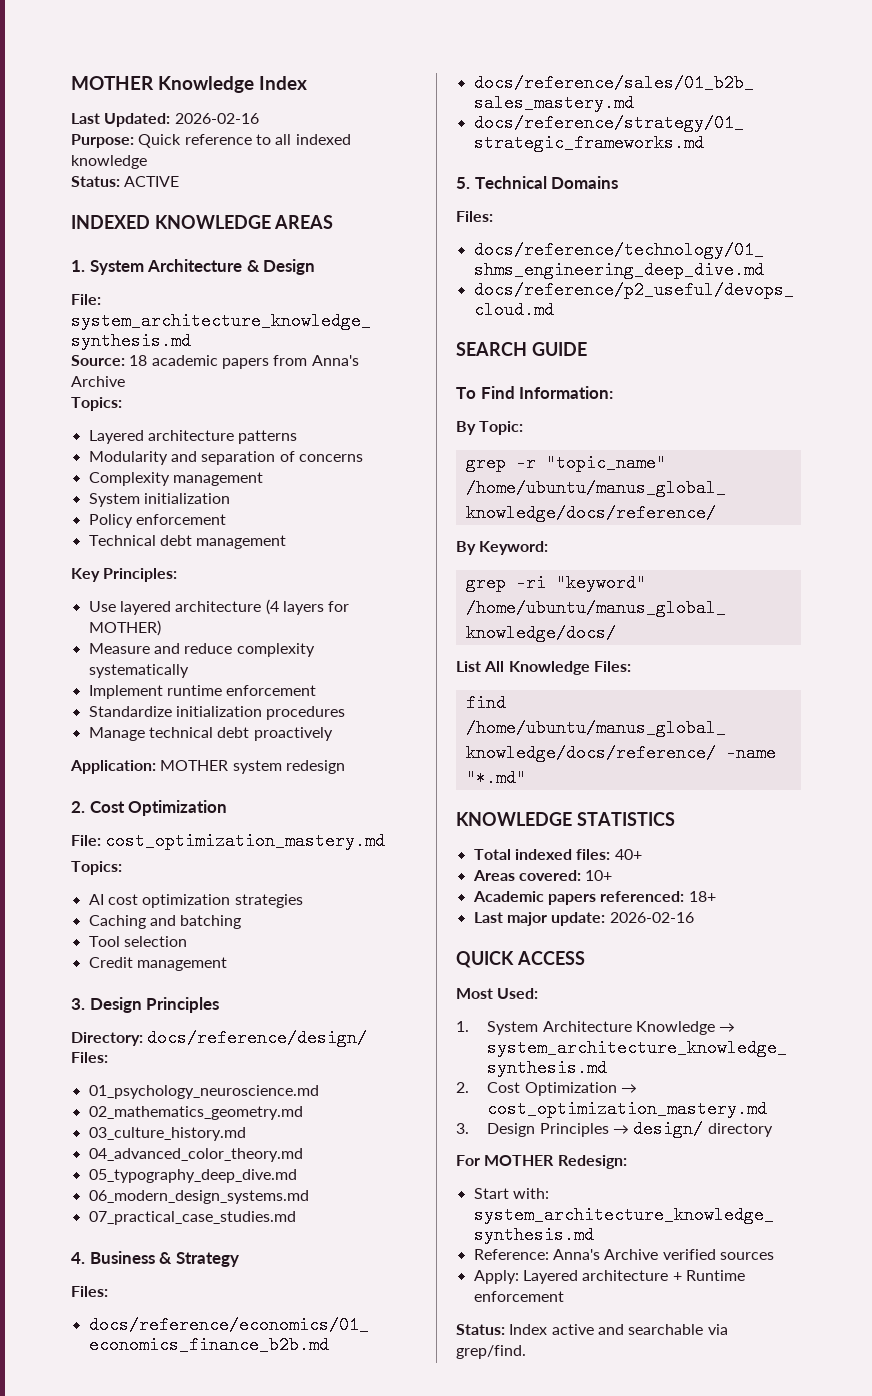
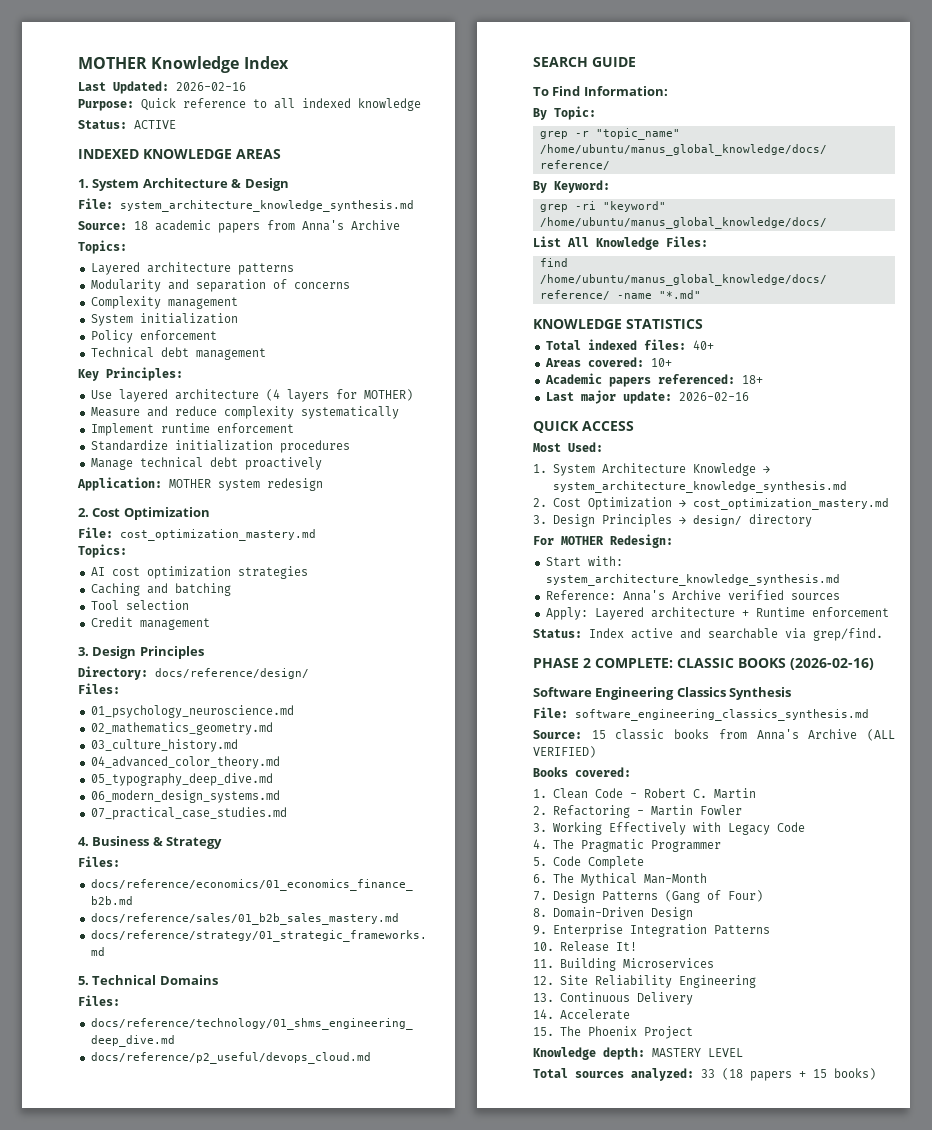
+ PHASE 2 COMPLETE: CLASSIC BOOKS (2026-02-16)
+ Software Engineering Classics Synthesis
+ File: software_engineering_classics_synthesis.md
+ Source: 15 classic books from Anna's Archive (ALL VERIFIED)
+ Books covered:
+ 1. Clean Code - Robert C. Martin
+ 2. Refactoring - Martin Fowler
+ 3. Working Effectively with Legacy Code
+ 4. The Pragmatic Programmer
+ 5. Code Complete
+ 6. The Mythical Man-Month
+ 7. Design Patterns (Gang of Four)
+ 8. Domain-Driven Design
+ 9. Enterprise Integration Patterns
+ 10. Release It!
+ 11. Building Microservices
+ 12. Site Reliability Engineering
+ 13. Continuous Delivery
+ 14. Accelerate
+ 15. The Phoenix Project
+ Knowledge depth: MASTERY LEVEL
+ Total sources analyzed: 33 (18 papers + 15 books)

